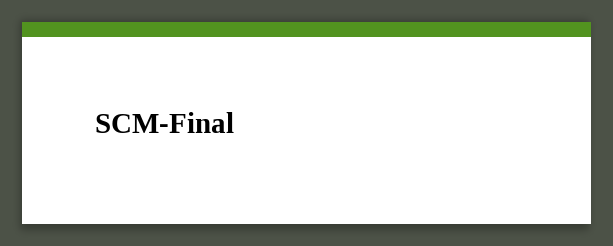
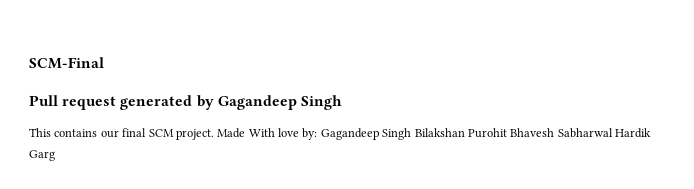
+ Pull request generated by Gagandeep Singh
+ This contains our final SCM project. Made With love by: Gagandeep Singh Bilakshan Purohit Bhavesh Sabharwal Hardik Garg

